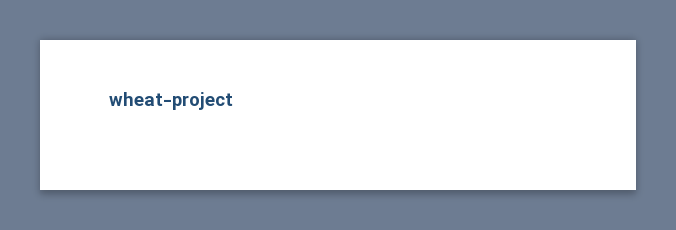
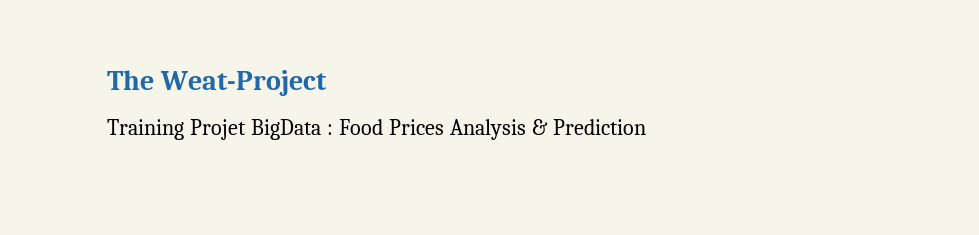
- wheat-project
+ The Weat-Project
+ Training Projet BigData : Food Prices Analysis & Prediction

